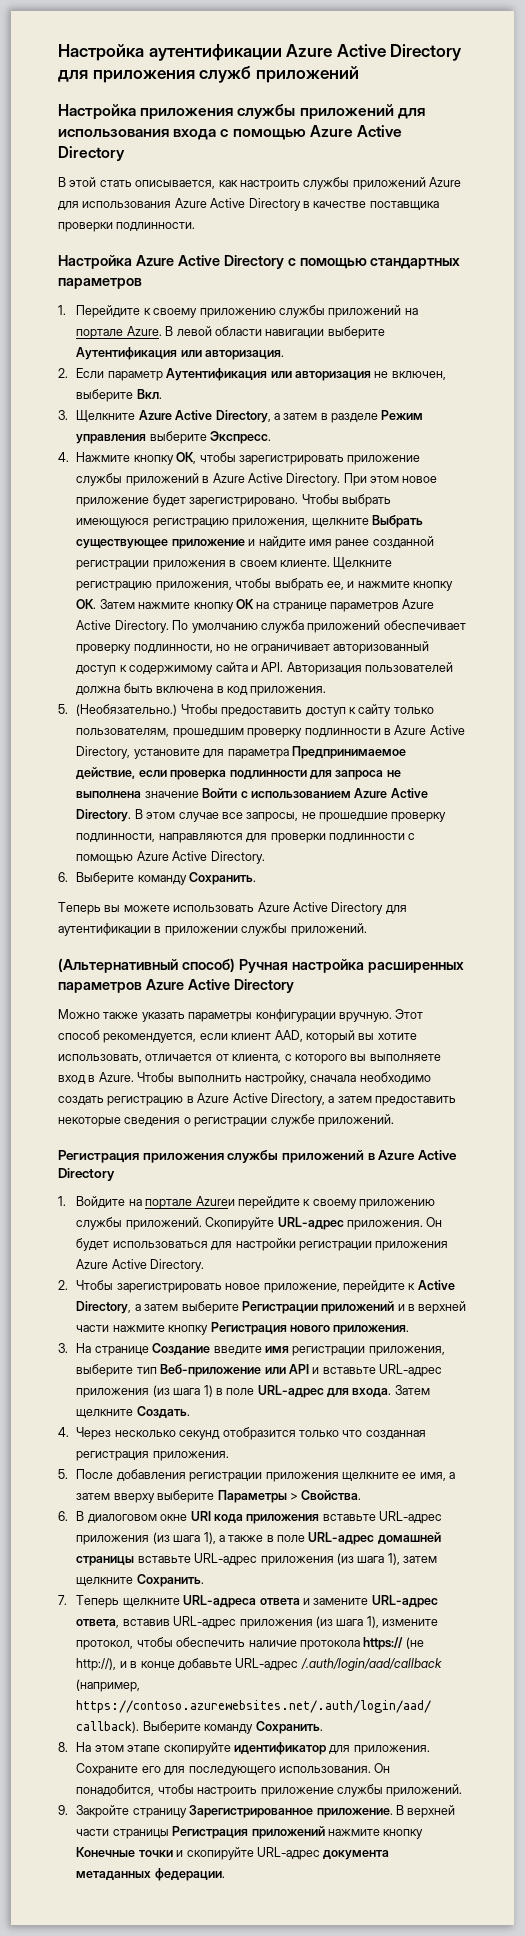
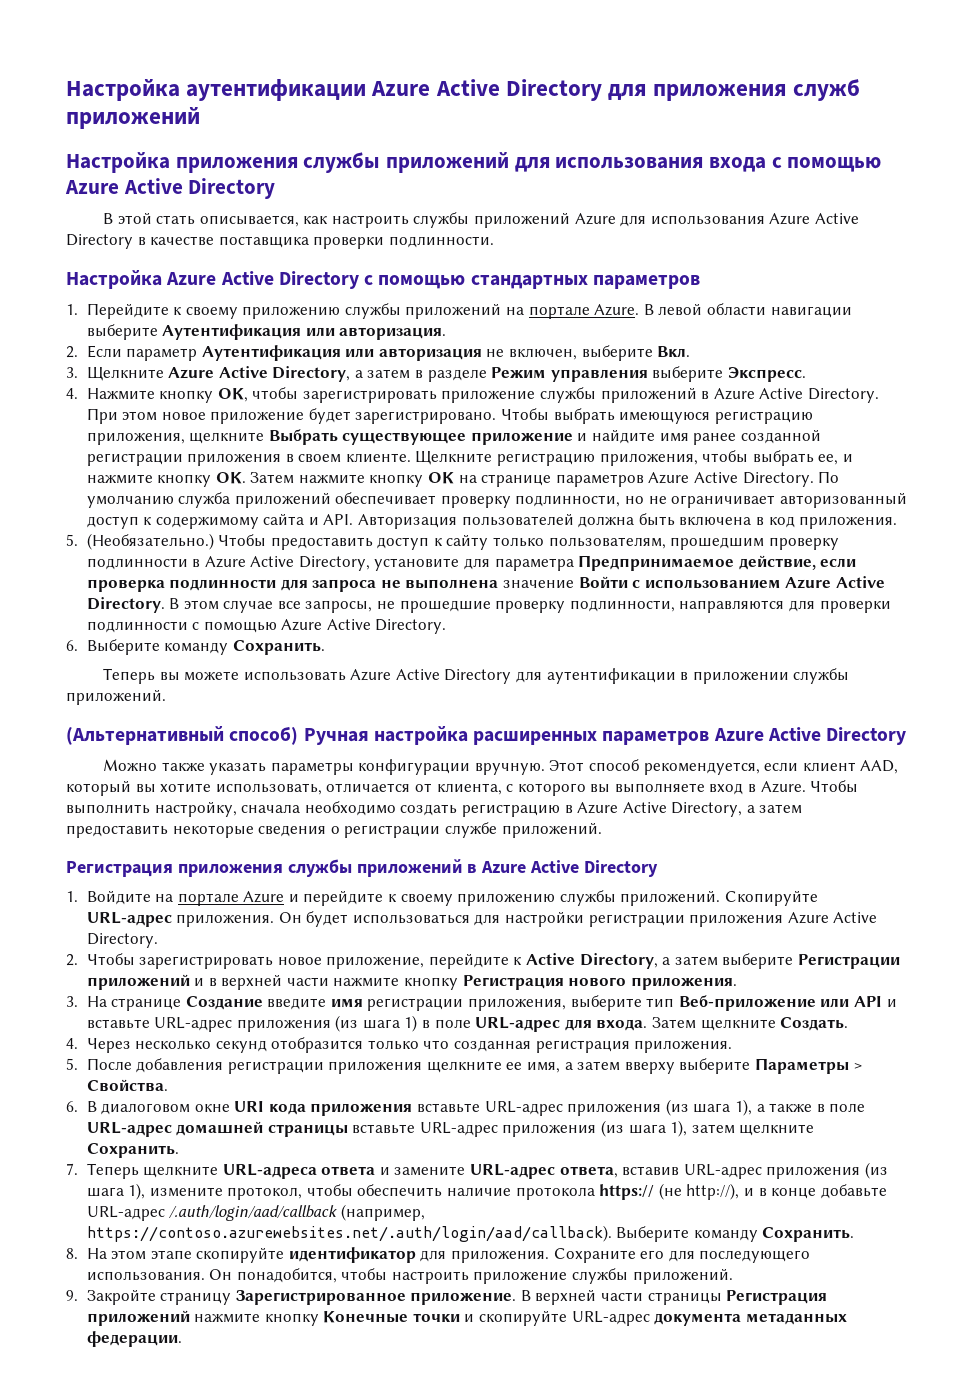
- 1. Войдите на портале Azureи перейдите к своему приложению службы приложений.
+ 1. Войдите на портале Azure и перейдите к своему приложению службы приложений.

